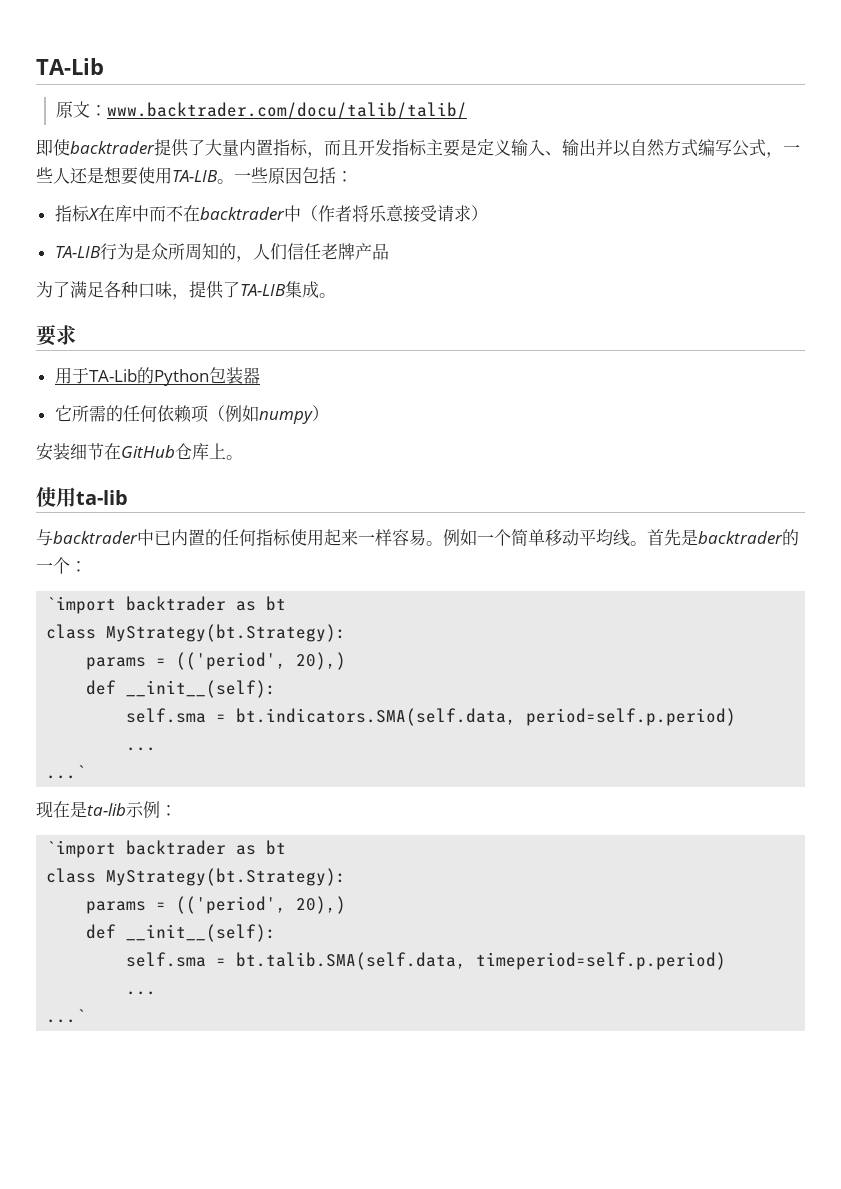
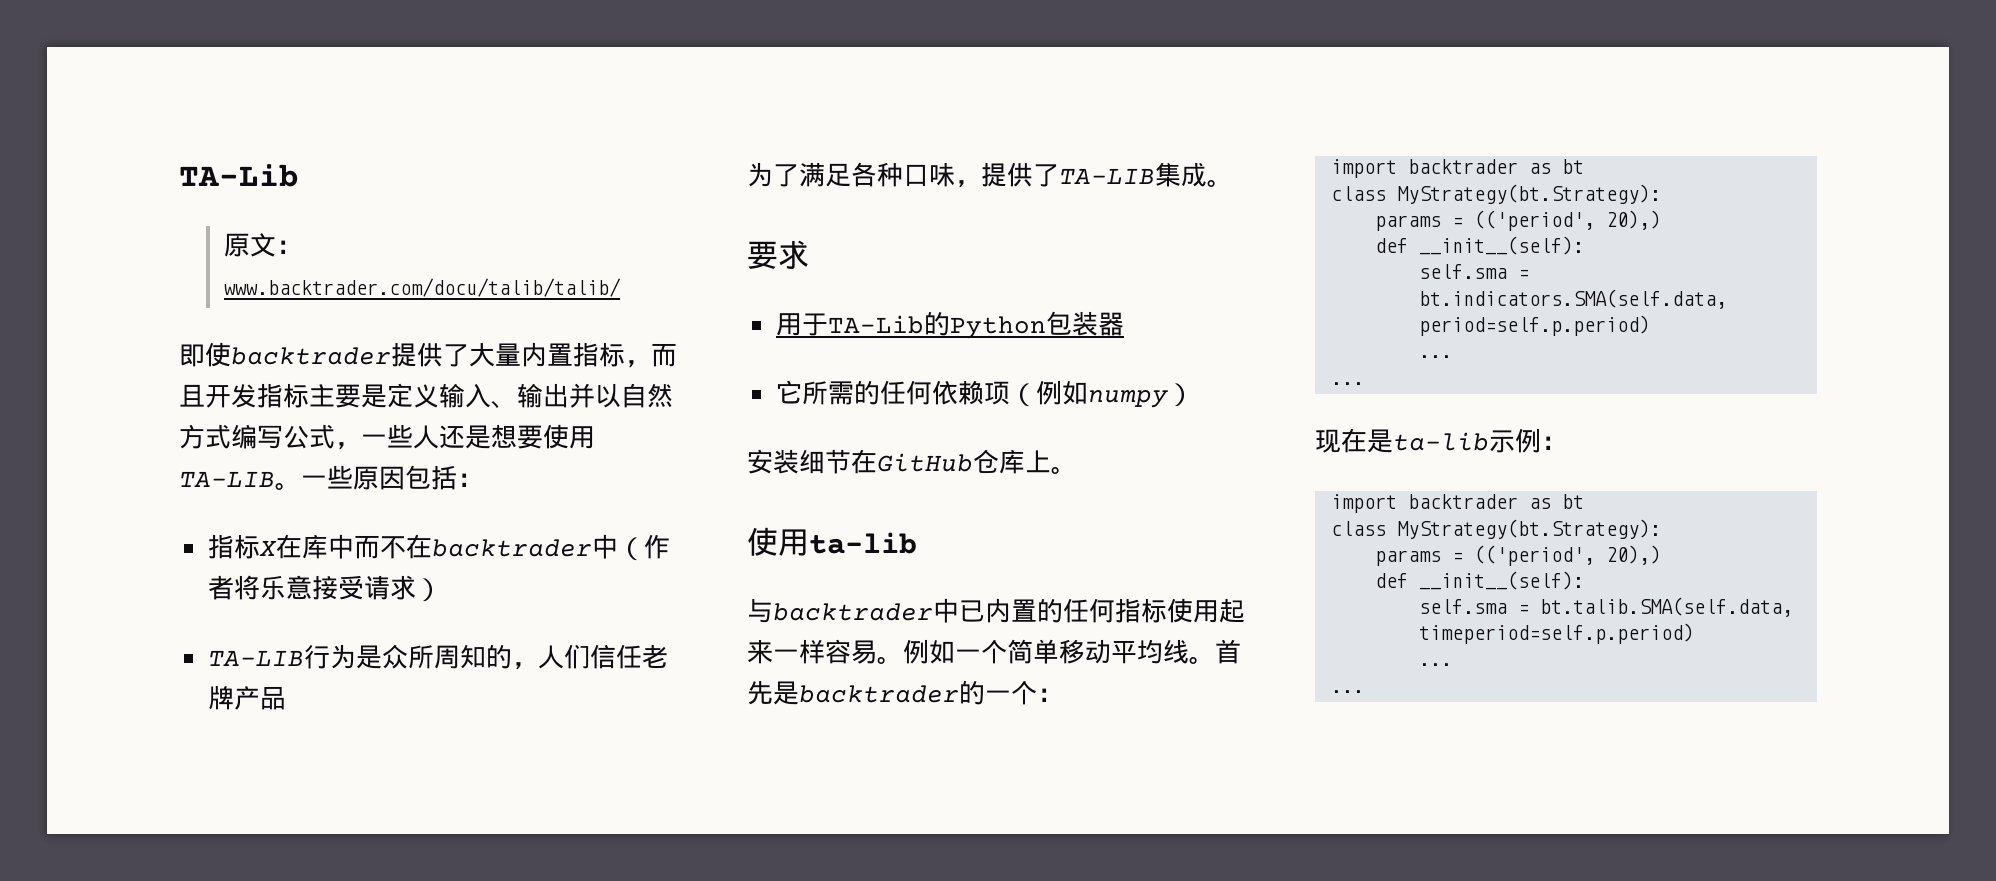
  首先是backtrader的一个：
- `import backtrader as bt
+ import backtrader as bt
  self.sma = bt.indicators.SMA(self.data, period=self.p.period)
  ...
- ...`
+ ...
  现在是ta-lib示例：
- `import backtrader as bt
+ import backtrader as bt
  self.sma = bt.talib.SMA(self.data, timeperiod=self.p.period)
  ...
- ...`
+ ...

